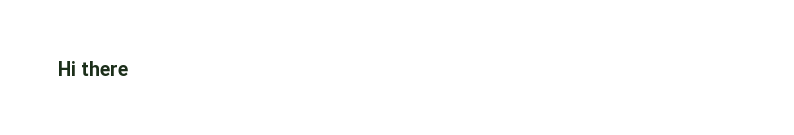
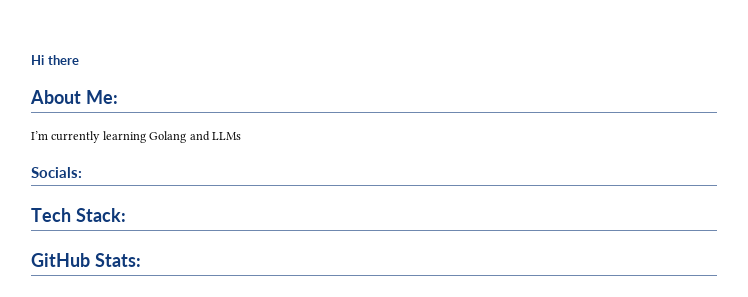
+ About Me:
+ I’m currently learning Golang and LLMs
+ Socials:
+ Tech Stack:
+ GitHub Stats:

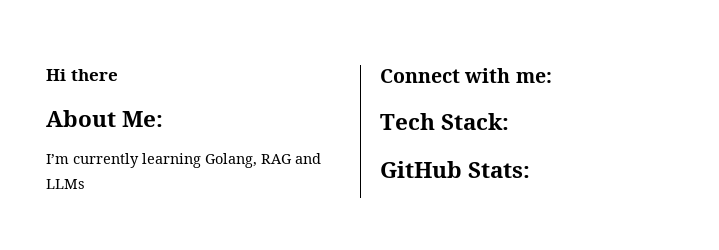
- I’m currently learning Golang and LLMs
+ I’m currently learning Golang, RAG and LLMs
- Socials:
+ Connect with me:

